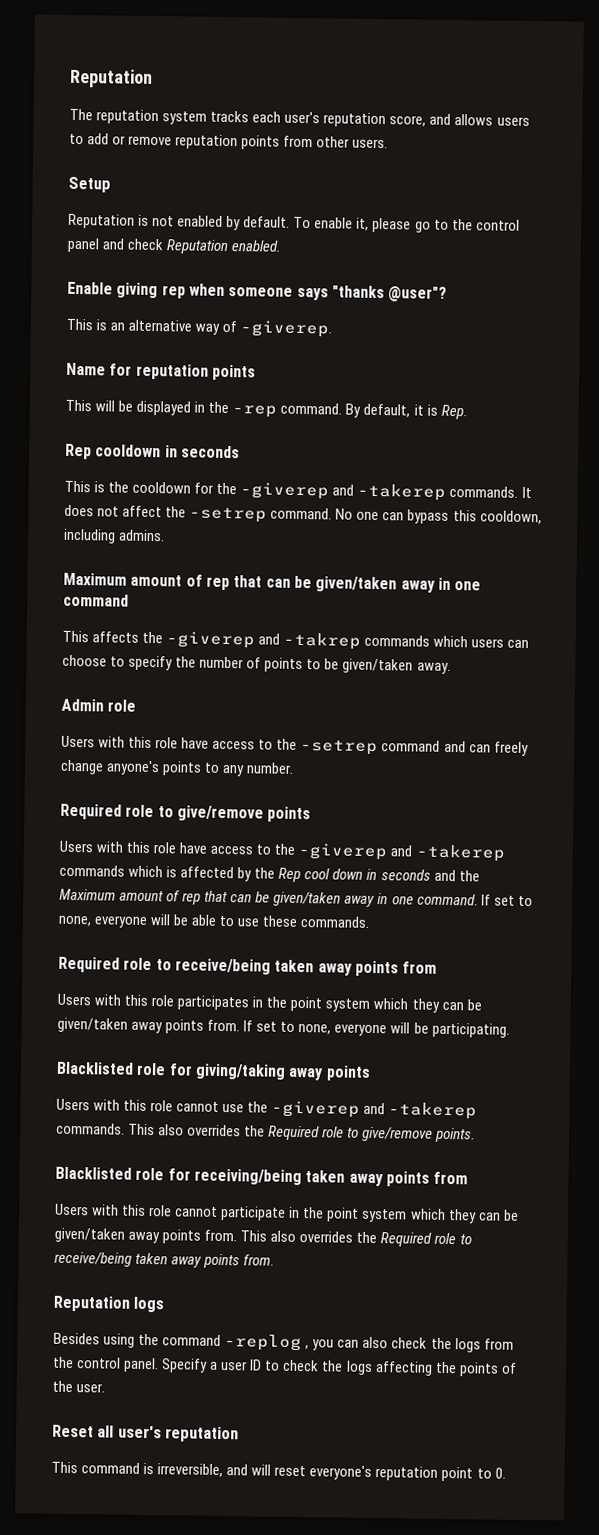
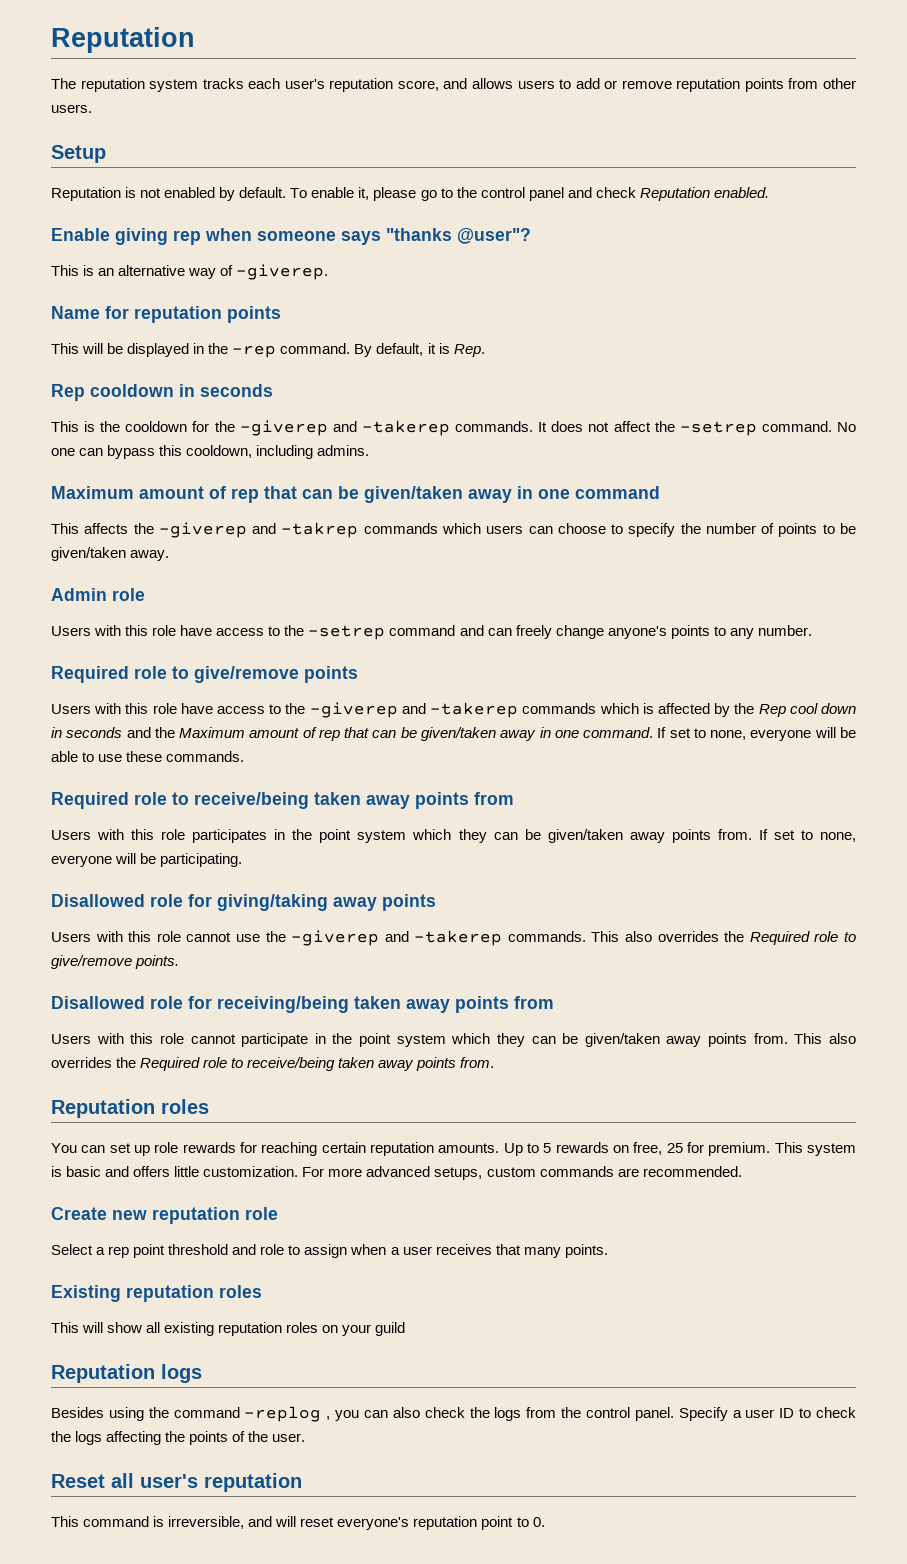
- Blacklisted role for giving/taking away points
+ Disallowed role for giving/taking away points
- Blacklisted role for receiving/being taken away points from
+ Disallowed role for receiving/being taken away points from
+ Reputation roles
+ You can set up role rewards for reaching certain reputation amounts. Up to 5 rewards on free, 25 for premium. This system is basic and offers little customization. For more advanced setups, custom commands are recommended.
+ Create new reputation role
+ Select a rep point threshold and role to assign when a user receives that many points.
+ Existing reputation roles
+ This will show all existing reputation roles on your guild

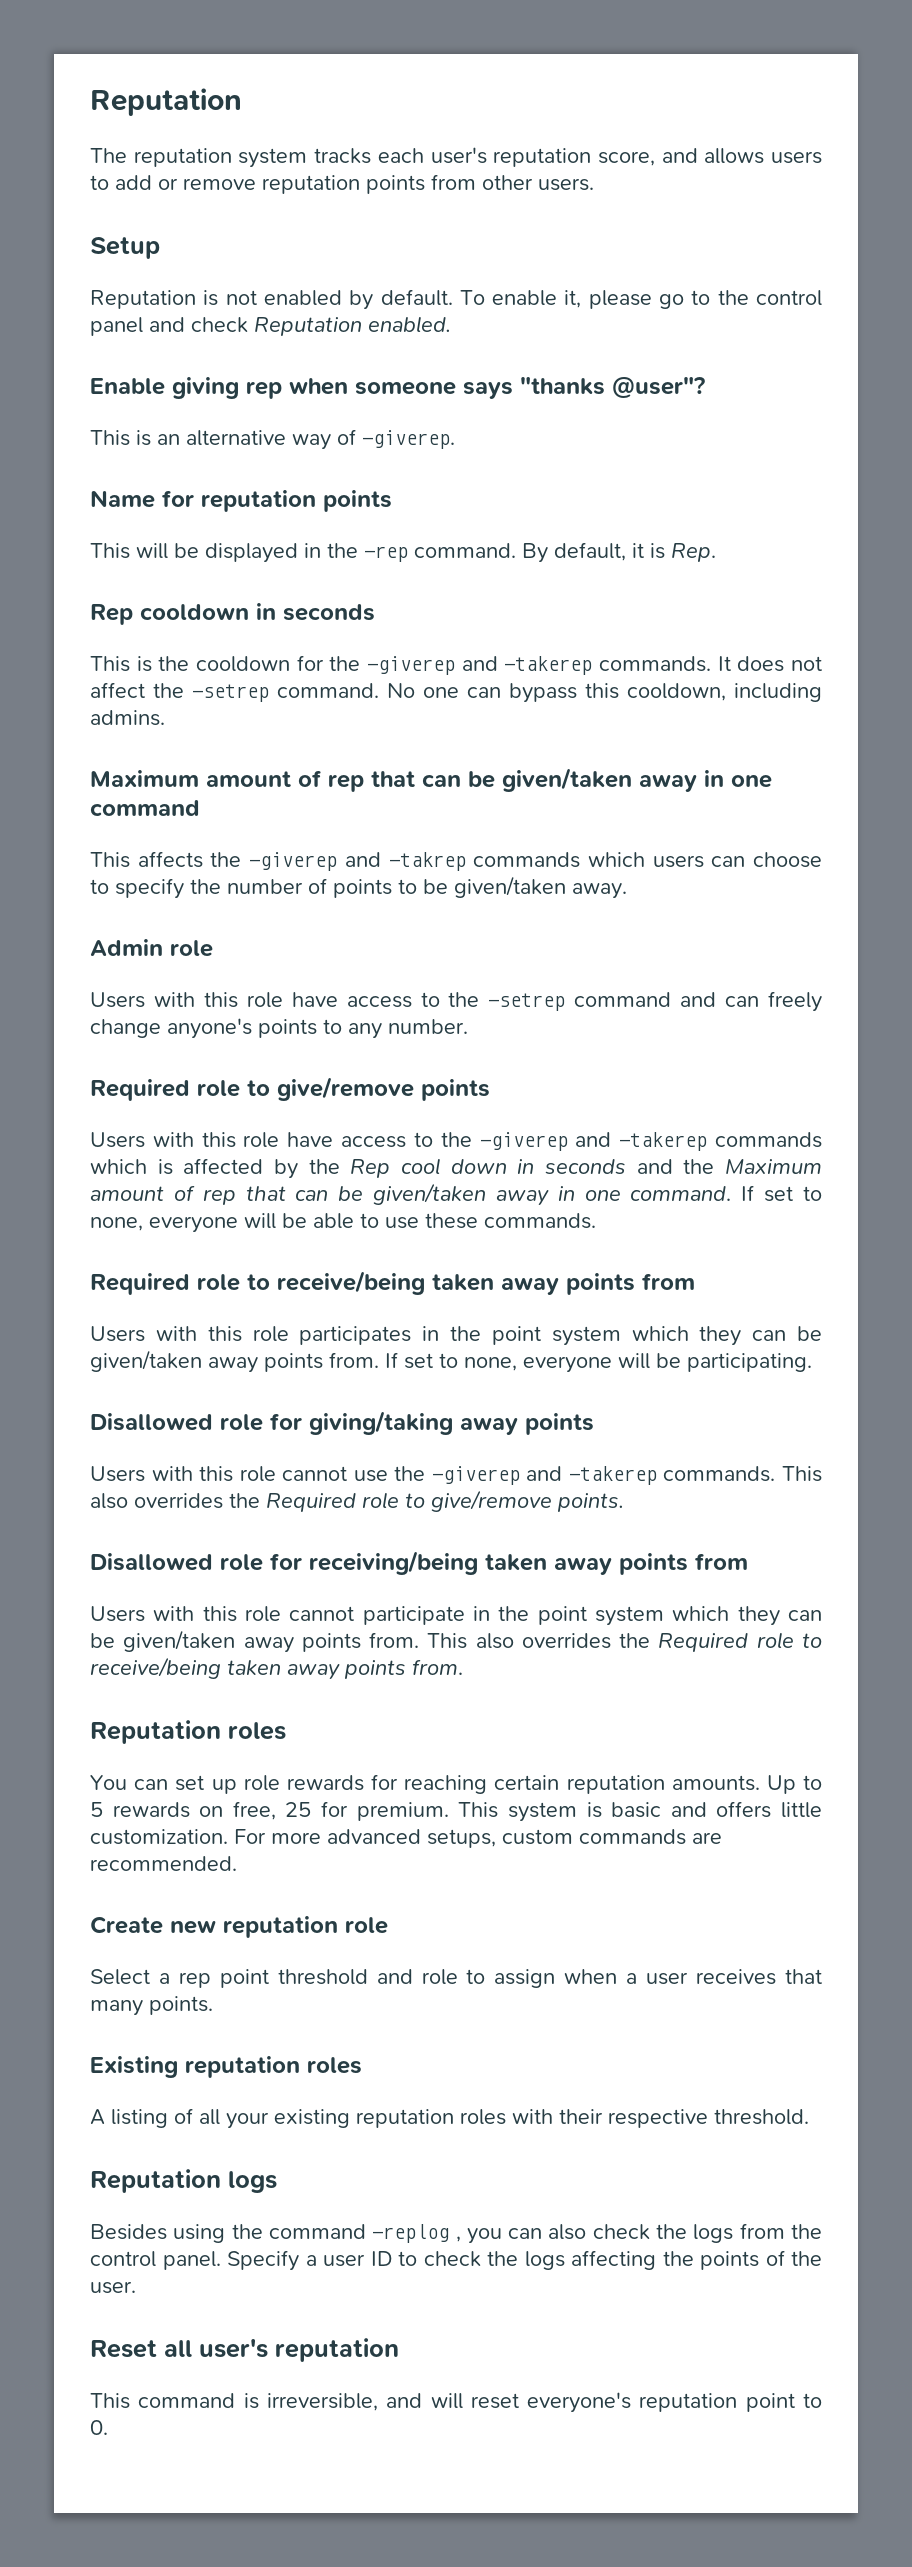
- This will show all existing reputation roles on your guild
+ A listing of all your existing reputation roles with their respective threshold.

